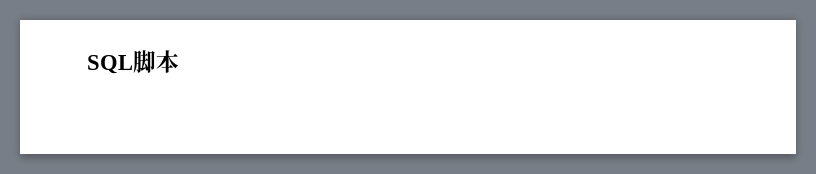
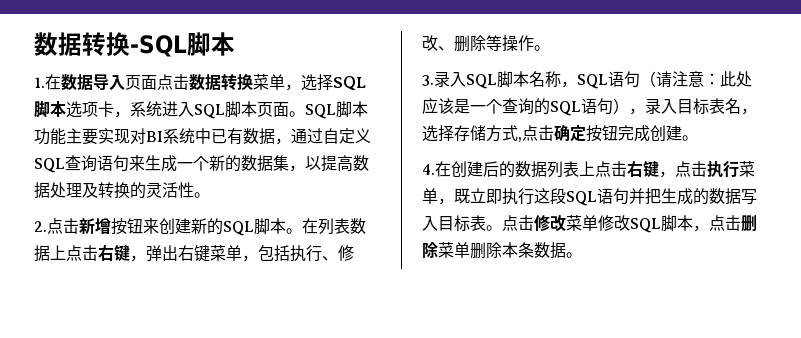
- SQL脚本
+ 数据转换-SQL脚本
+ 1.在数据导入页面点击数据转换菜单，选择SQL脚本选项卡，系统进入SQL脚本页面。SQL脚本功能主要实现对BI系统中已有数据，通过自定义SQL查询语句来生成一个新的数据集，以提高数据处理及转换的灵活性。
+ 2.点击新增按钮来创建新的SQL脚本。在列表数据上点击右键，弹出右键菜单，包括执行、修改、删除等操作。
+ 3.录入SQL脚本名称，SQL语句（请注意：此处应该是一个查询的SQL语句），录入目标表名，选择存储方式,点击确定按钮完成创建。
+ 4.在创建后的数据列表上点击右键，点击执行菜单，既立即执行这段SQL语句并把生成的数据写入目标表。点击修改菜单修改SQL脚本，点击删除菜单删除本条数据。

